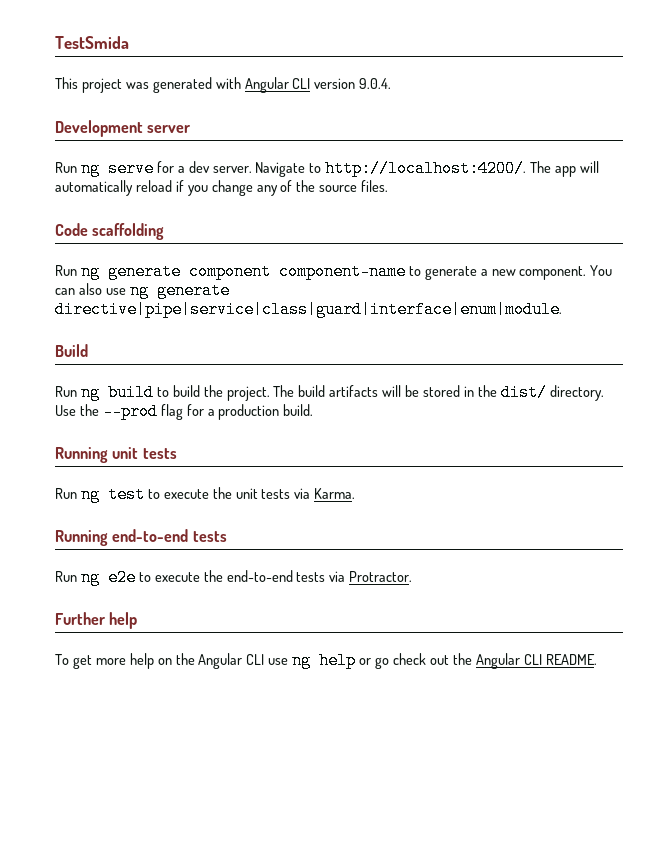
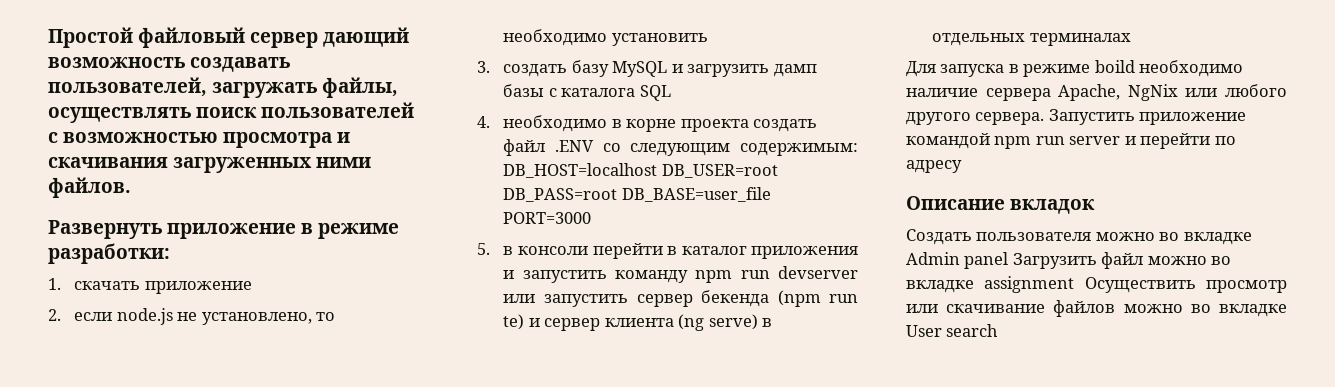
- TestSmida
- This project was generated with Angular CLI version 9.0.4.
- Development server
- Run ng serve for a dev server. Navigate to http://localhost:4200/. The app will automatically reload if you change any of the source files.
- Code scaffolding
- Run ng generate component component-name to generate a new component. You can also use ng generate directive|pipe|service|class|guard|interface|enum|module.
- Build
- Run ng build to build the project. The build artifacts will be stored in the dist/ directory. Use the --prod flag for a production build.
- Running unit tests
- Run ng test to execute the unit tests via Karma.
- Running end-to-end tests
- Run ng e2e to execute the end-to-end tests via Protractor.
- Further help
- To get more help on the Angular CLI use ng help or go check out the Angular CLI README.
+ Простой файловый сервер дающий возможность создавать пользователей, загружать файлы, осуществлять поиск пользователей с возможностью просмотра и скачивания загруженных ними файлов.
+ Развернуть приложение в режиме разработки:
+ 1. скачать приложение
+ 2. если node.js не установлено, то необходимо установить
+ 3. создать базу MySQL и загрузить дамп базы с каталога SQL
+ 4. необходимо в корне проекта создать файл .ENV со следующим содержимым: DB_HOST=localhost DB_USER=root DB_PASS=root DB_BASE=user_file PORT=3000
+ 5. в консоли перейти в каталог приложения и запустить команду npm run devserver или запустить сервер бекенда (npm run te) и сервер клиента (ng serve) в отдельных терминалах
+ Для запуска в режиме boild необходимо наличие сервера Apache, NgNix или любого другого сервера. Запустить приложение командой npm run server и перейти по адресу
+ Описание вкладок
+ Создать пользователя можно во вкладке Admin panel Загрузить файл можно во вкладке assignment Осуществить просмотр или скачивание файлов можно во вкладке User search

